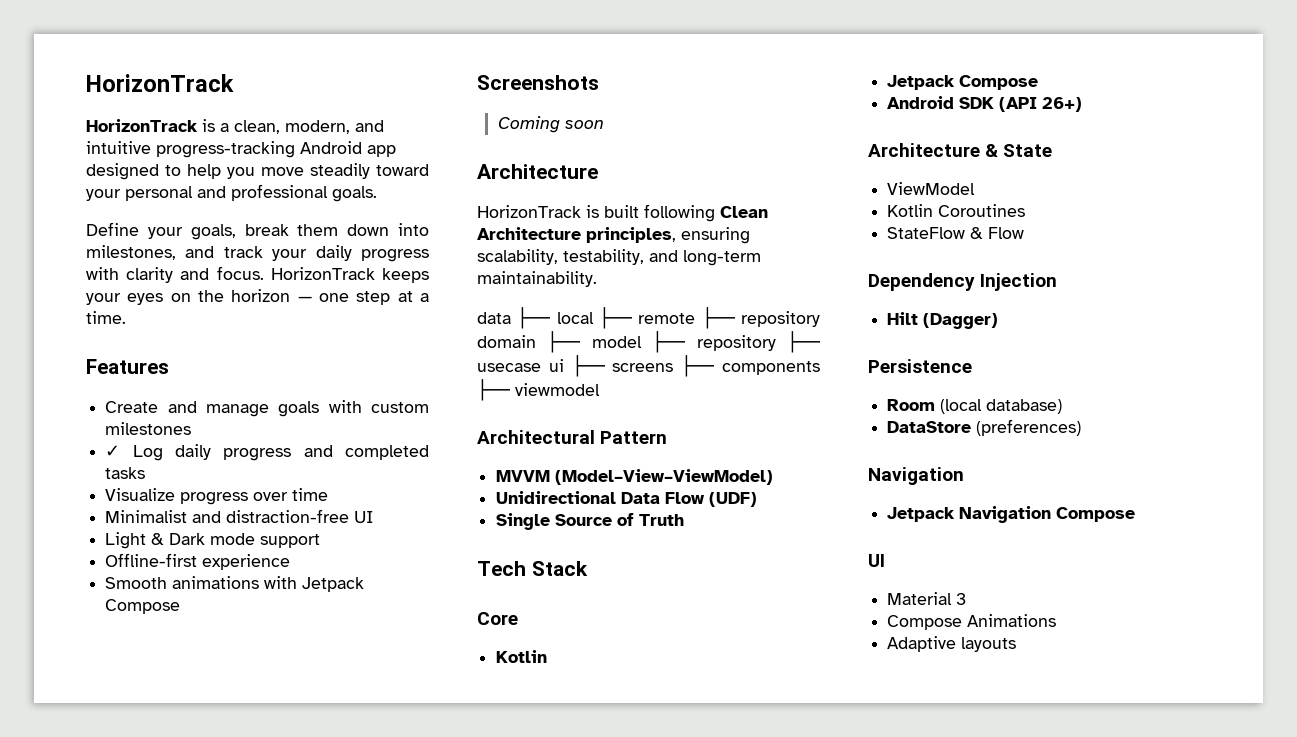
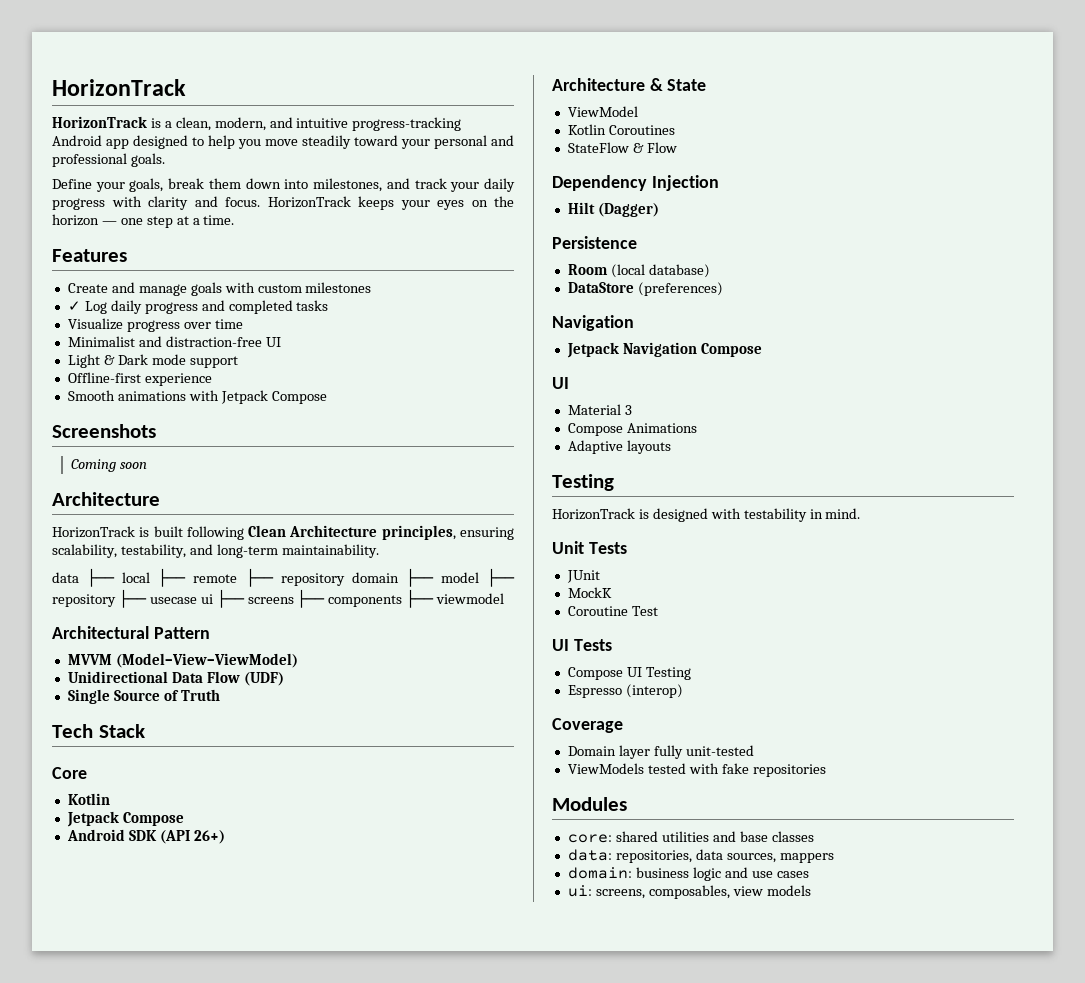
  Adaptive layouts
+ Testing
+ HorizonTrack is designed with testability in mind.
+ Unit Tests
+ JUnit
+ MockK
+ Coroutine Test
+ UI Tests
+ Compose UI Testing
+ Espresso (interop)
+ Coverage
+ Domain layer fully unit-tested
+ ViewModels tested with fake repositories
+ Modules
+ core: shared utilities and base classes
+ data: repositories, data sources, mappers
+ domain: business logic and use cases
+ ui: screens, composables, view models

